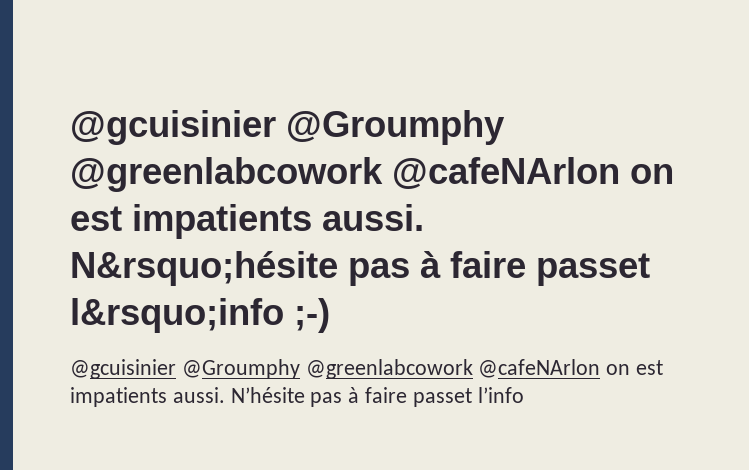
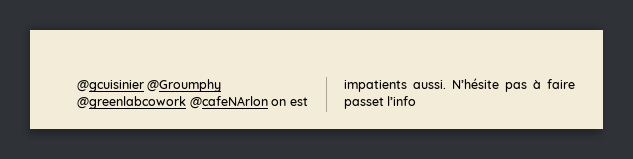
- @gcuisinier @Groumphy @greenlabcowork @cafeNArlon on est impatients aussi. N&rsquo;hésite pas à faire passet l&rsquo;info ;-)

